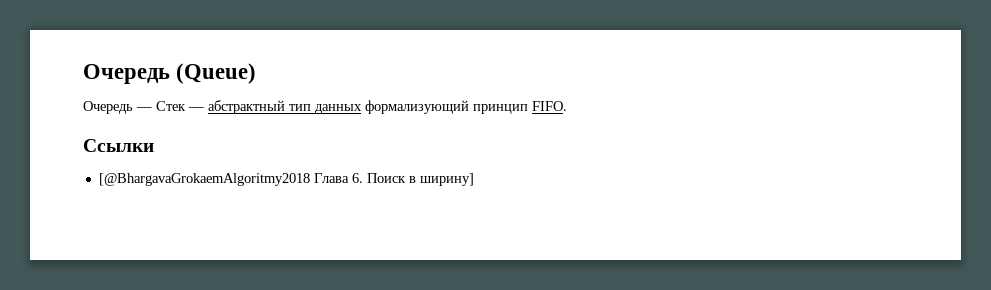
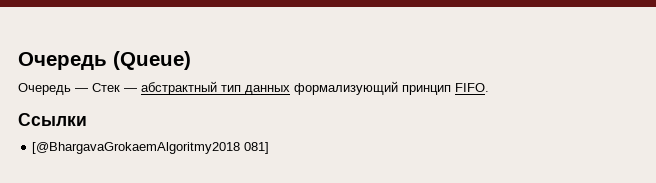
- [@BhargavaGrokaemAlgoritmy2018 Глава 6. Поиск в ширину]
+ [@BhargavaGrokaemAlgoritmy2018 081]

